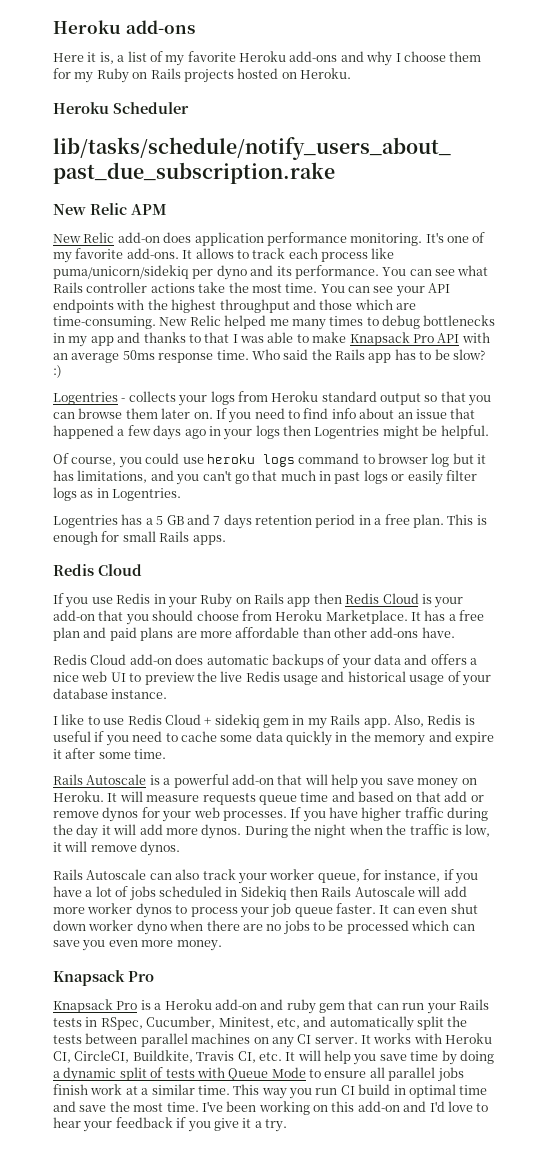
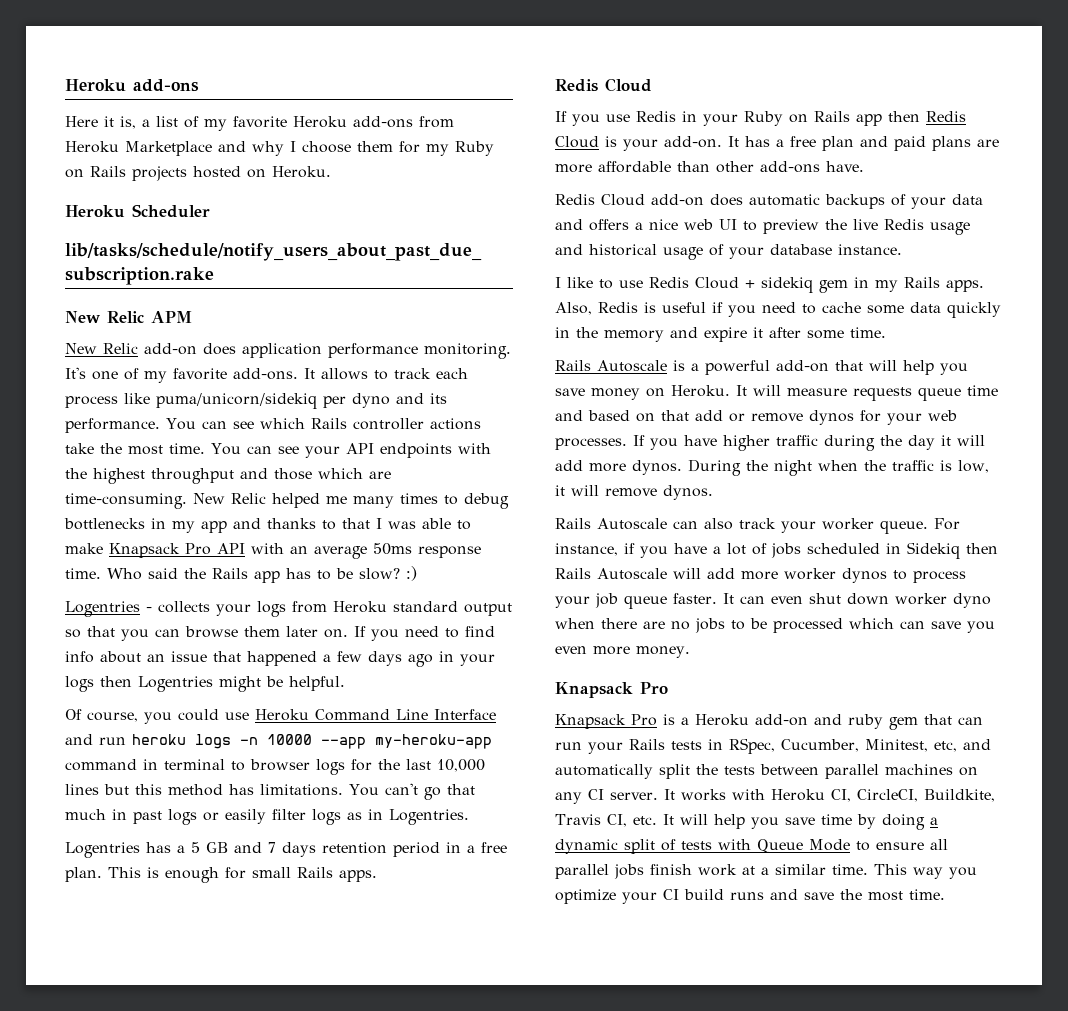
- Here it is, a list of my favorite Heroku add-ons and why I choose them for my Ruby on Rails projects hosted on Heroku.
+ Here it is, a list of my favorite Heroku add-ons from Heroku Marketplace and why I choose them for my Ruby on Rails projects hosted on Heroku.
- You can see what Rails controller actions take the most time.
+ You can see which Rails controller actions take the most time.
- Of course, you could use heroku logs command to browser log but it has limitations, and you can't go that much in past logs or easily filter logs as in Logentries.
+ Of course, you could use Heroku Command Line Interface and run heroku logs -n 10000 --app my-heroku-app command in terminal to browser logs for the last 10,000 lines but this method has limitations. You can't go that much in past logs or easily filter logs as in Logentries.
- If you use Redis in your Ruby on Rails app then Redis Cloud is your add-on that you should choose from Heroku Marketplace.
+ If you use Redis in your Ruby on Rails app then Redis Cloud is your add-on.
- I like to use Redis Cloud + sidekiq gem in my Rails app.
+ I like to use Redis Cloud + sidekiq gem in my Rails apps.
- Rails Autoscale can also track your worker queue, for instance, if you have a lot of jobs scheduled in Sidekiq then Rails Autoscale will add more worker dynos to process your job queue faster.
+ Rails Autoscale can also track your worker queue. For instance, if you have a lot of jobs scheduled in Sidekiq then Rails Autoscale will add more worker dynos to process your job queue faster.
- This way you run CI build in optimal time and save the most time. I've been working on this add-on and I'd love to hear your feedback if you give it a try.
+ This way you optimize your CI build runs and save the most time.

